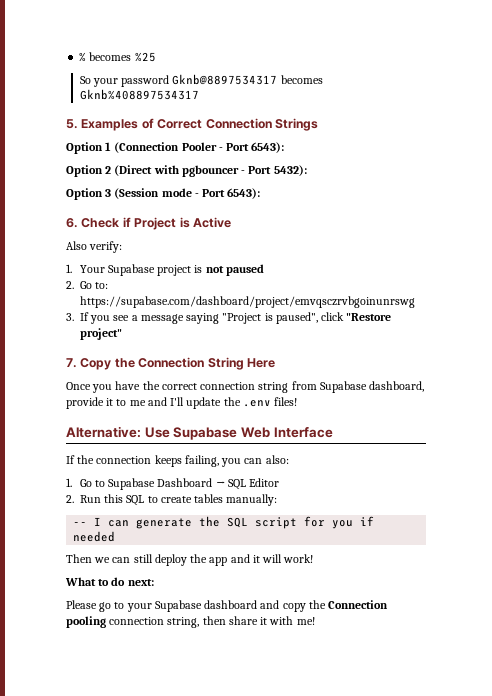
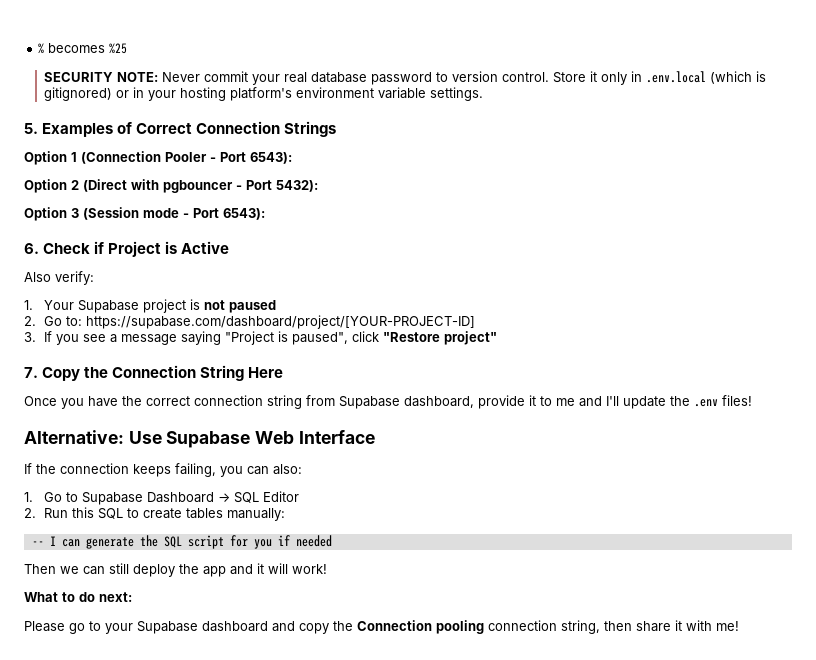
- So your password Gknb@8897534317 becomes Gknb%408897534317
+ SECURITY NOTE: Never commit your real database password to version control. Store it only in .env.local (which is gitignored) or in your hosting platform's environment variable settings.
- 2. Go to: https://supabase.com/dashboard/project/emvqsczrvbgoinunrswg
+ 2. Go to: https://supabase.com/dashboard/project/[YOUR-PROJECT-ID]

